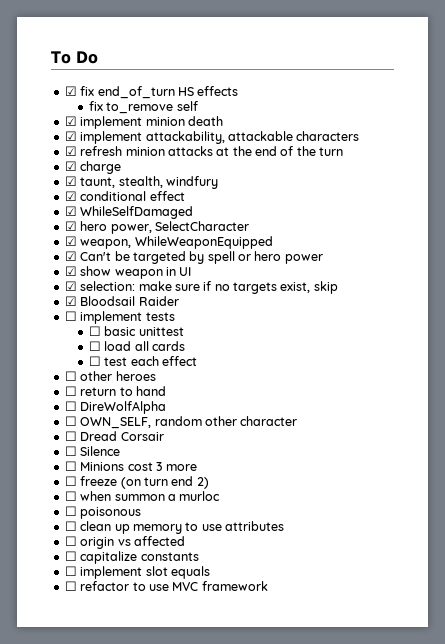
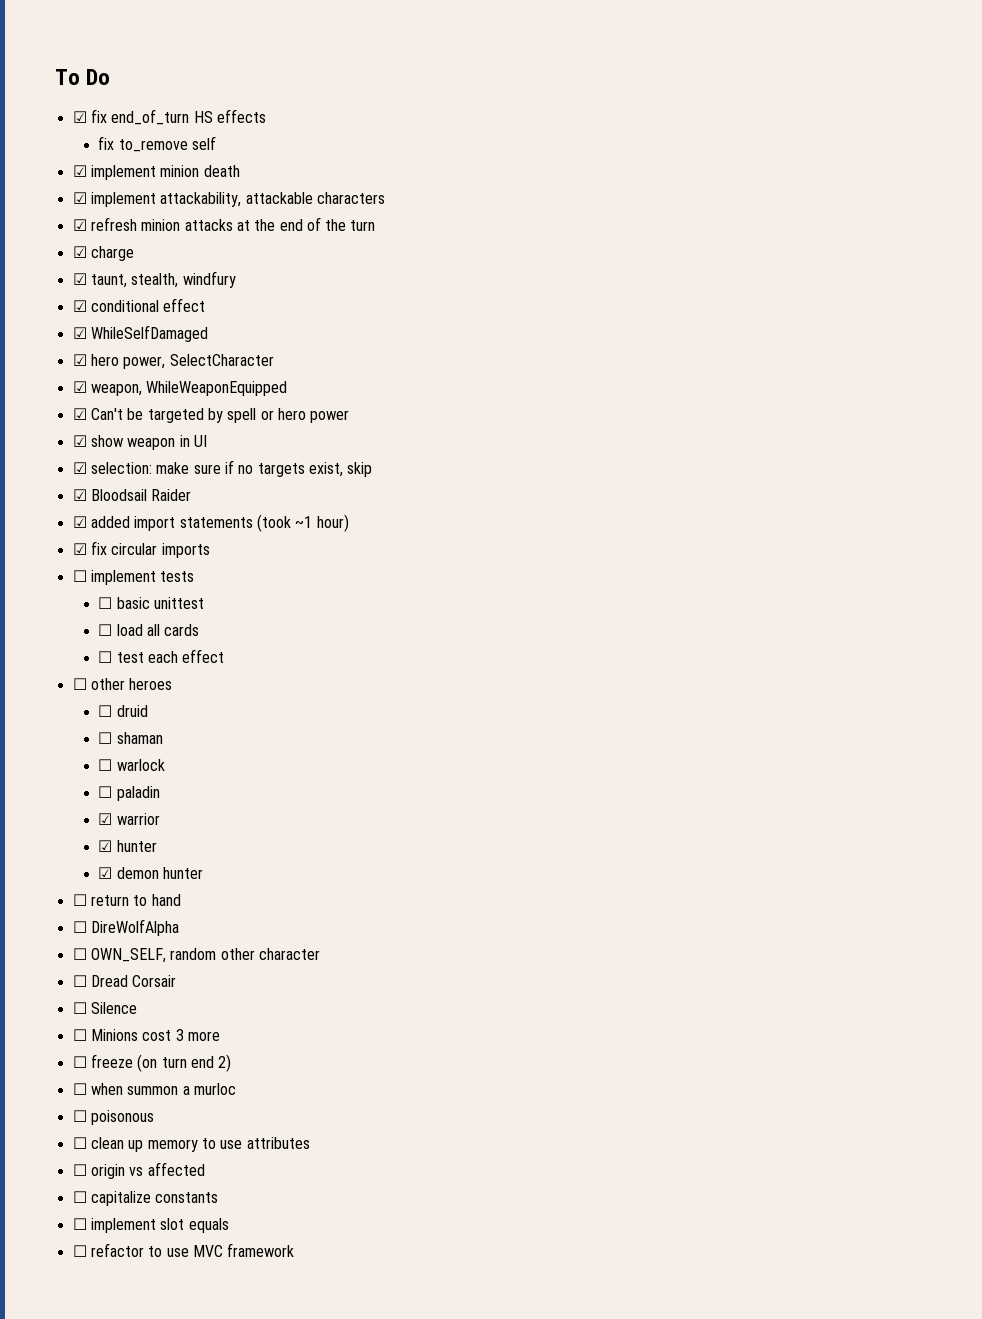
+ ☑ added import statements (took ~1 hour)
+ ☑ fix circular imports
+ ☐ druid
+ ☐ shaman
+ ☐ warlock
+ ☐ paladin
+ ☑ warrior
+ ☑ hunter
+ ☑ demon hunter

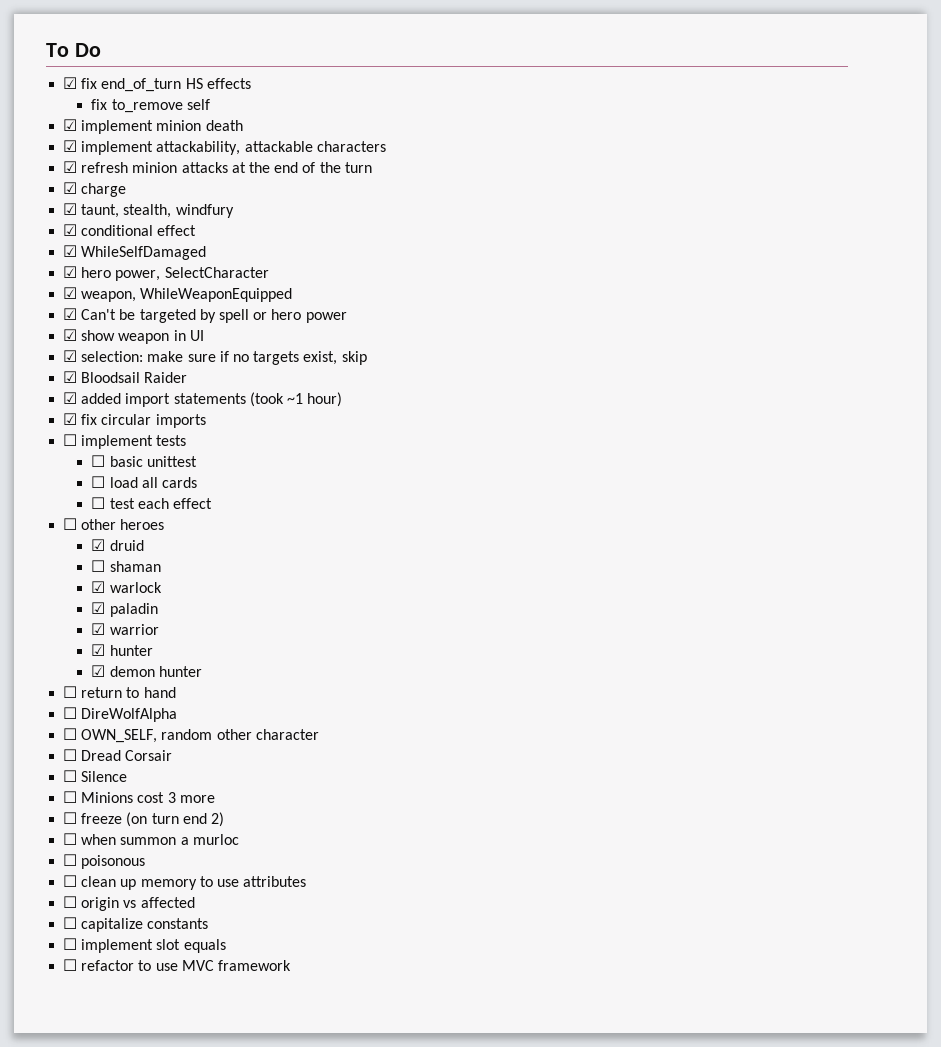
- ☐ druid
+ ☑ druid
- ☐ warlock
+ ☑ warlock
- ☐ paladin
+ ☑ paladin

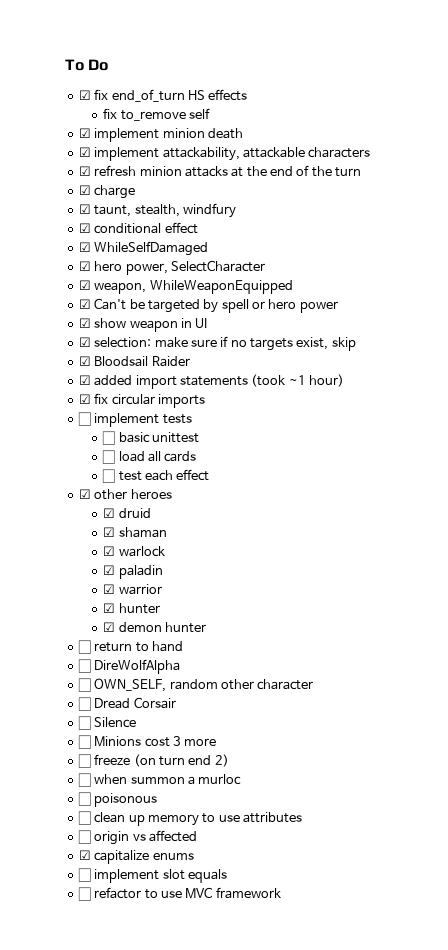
- ☐ other heroes
+ ☑ other heroes
- ☐ shaman
+ ☑ shaman
- ☐ capitalize constants
+ ☑ capitalize enums

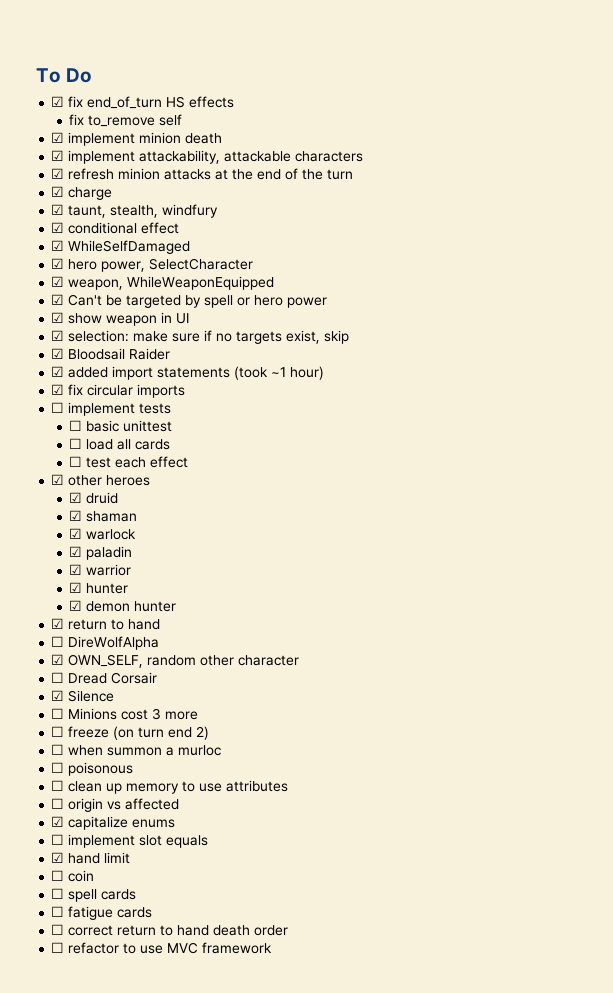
- ☐ return to hand
+ ☑ return to hand
- ☐ OWN_SELF, random other character
+ ☑ OWN_SELF, random other character
- ☐ Silence
+ ☑ Silence
+ ☑ hand limit
+ ☐ coin
+ ☐ spell cards
+ ☐ fatigue cards
+ ☐ correct return to hand death order

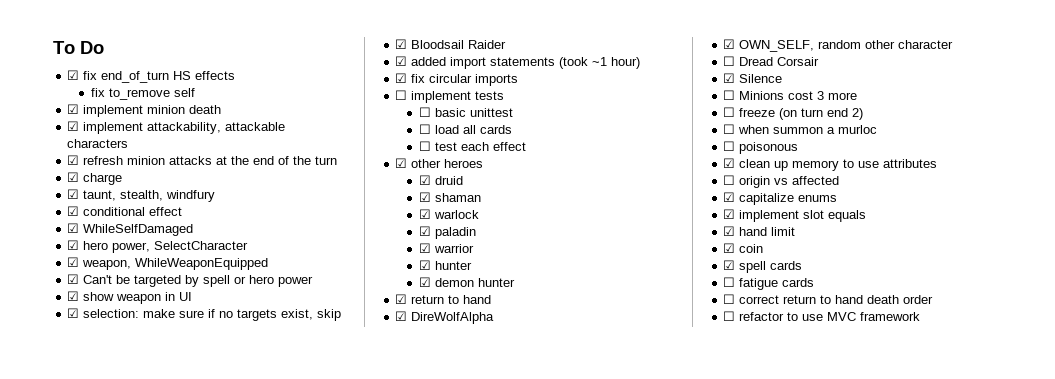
- ☐ DireWolfAlpha
+ ☑ DireWolfAlpha
- ☐ clean up memory to use attributes
+ ☑ clean up memory to use attributes
- ☐ implement slot equals
+ ☑ implement slot equals
- ☐ coin
+ ☑ coin
- ☐ spell cards
+ ☑ spell cards

